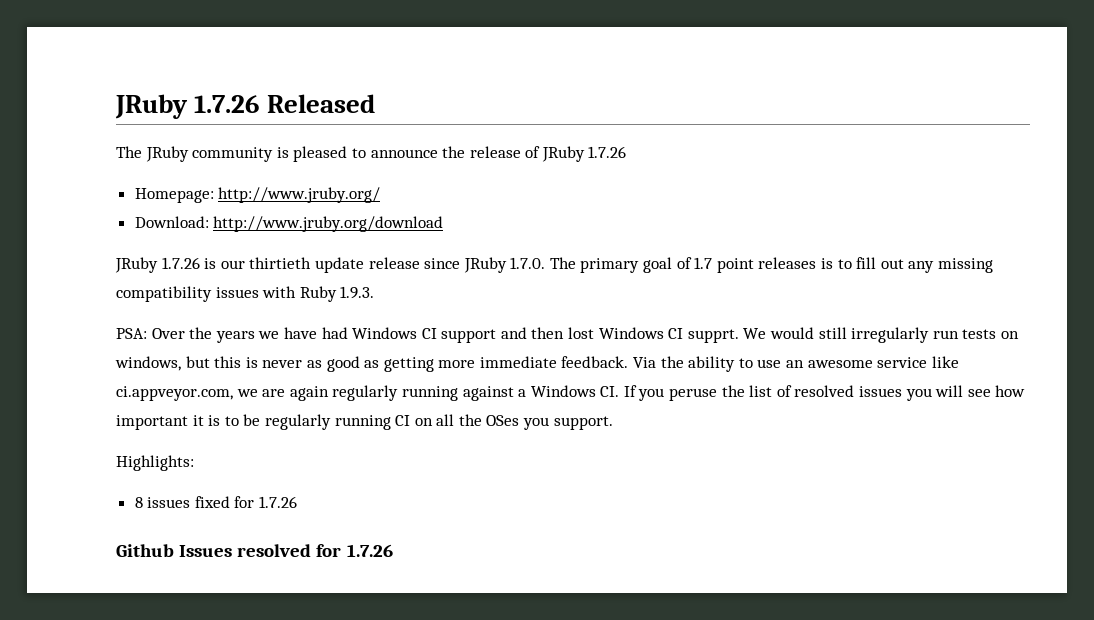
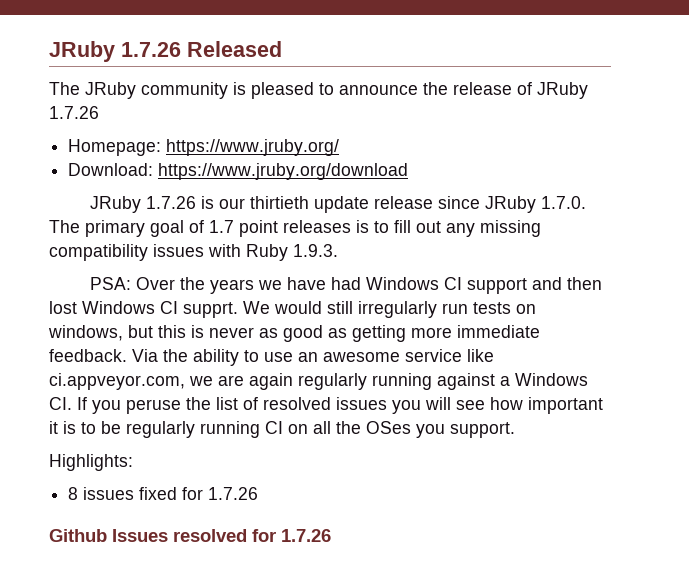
- Homepage: http://www.jruby.org/
+ Homepage: https://www.jruby.org/
- Download: http://www.jruby.org/download
+ Download: https://www.jruby.org/download

